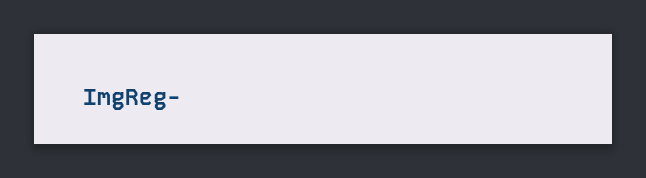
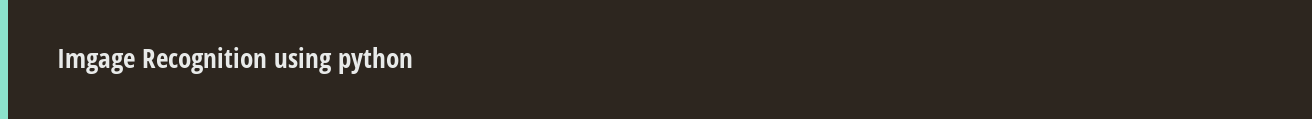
- ImgReg-
+ Imgage Recognition using python

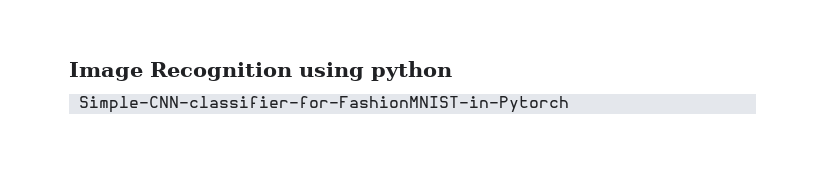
- Imgage Recognition using python
+ Image Recognition using python
+ Simple-CNN-classifier-for-FashionMNIST-in-Pytorch

